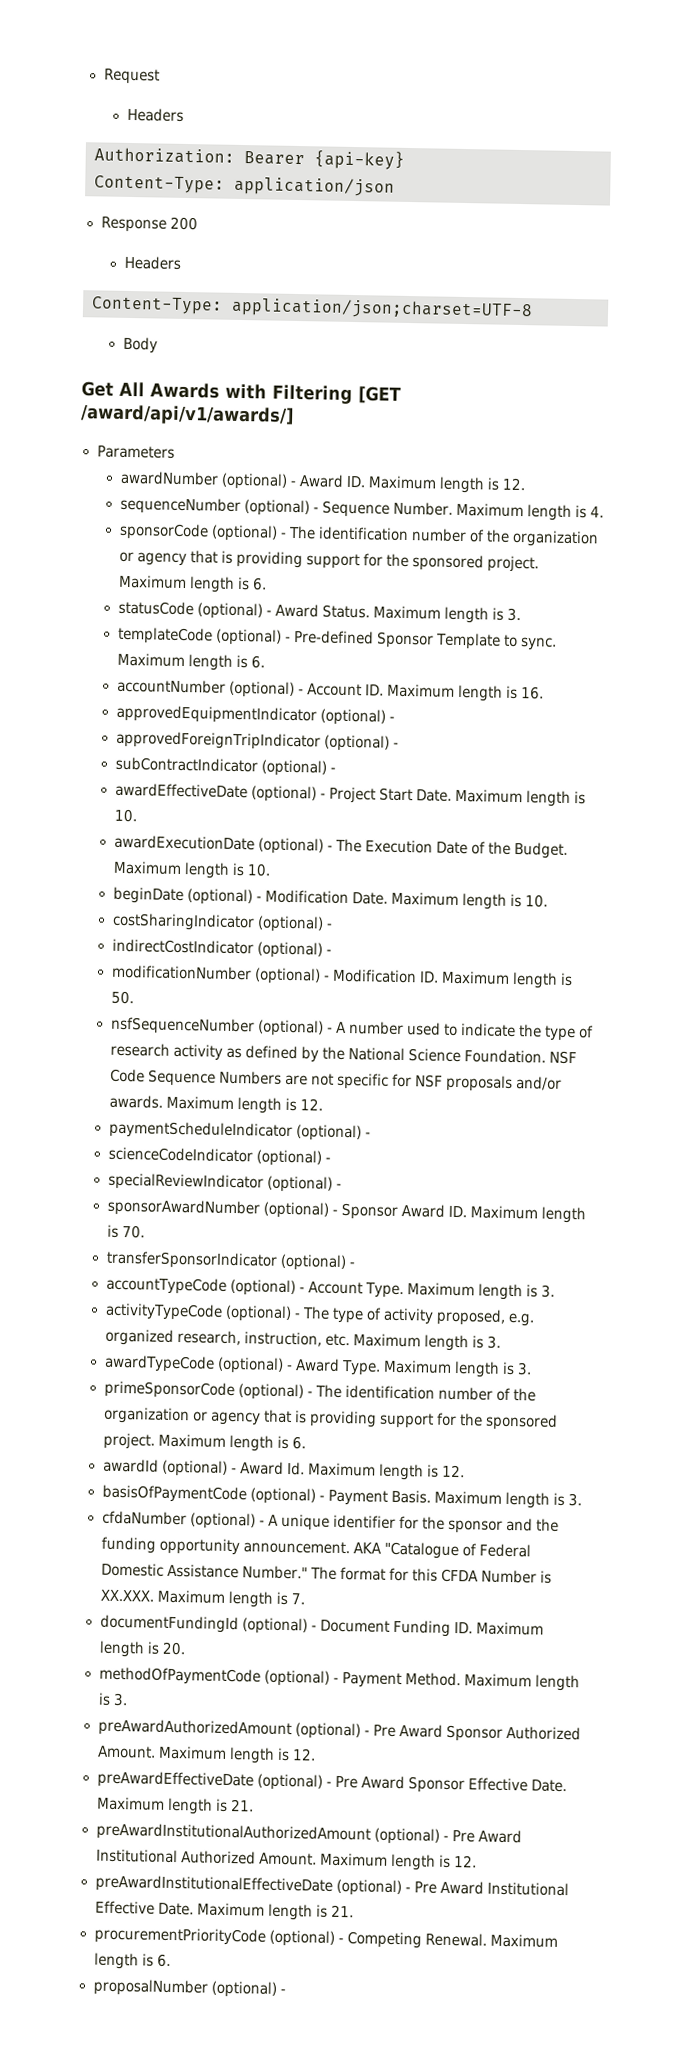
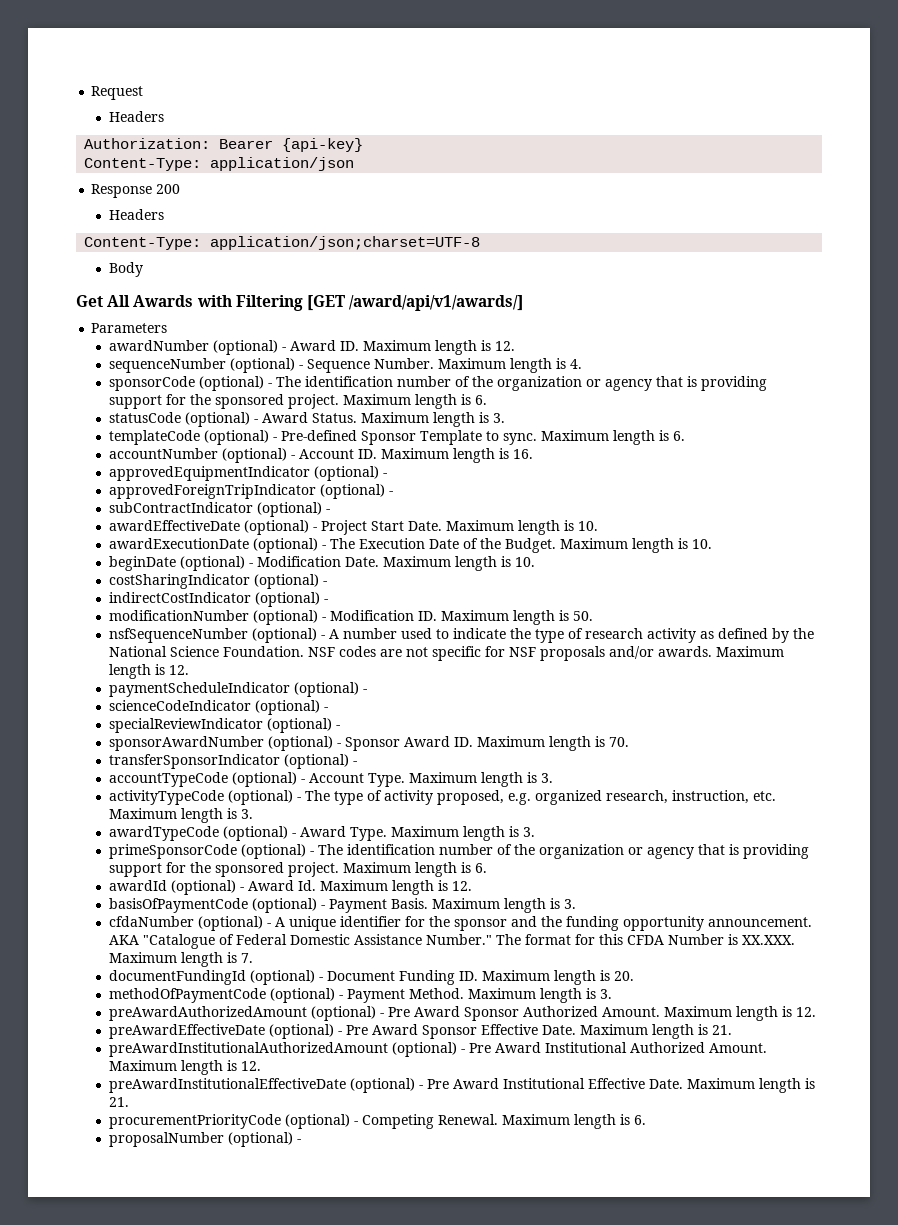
- NSF Code Sequence Numbers are not specific for NSF proposals and/or awards.
+ NSF codes are not specific for NSF proposals and/or awards.

